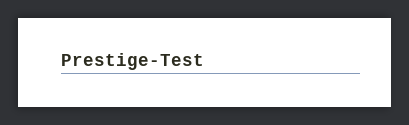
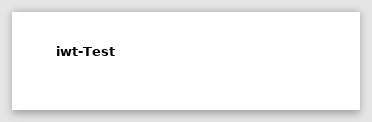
- Prestige-Test
+ iwt-Test

